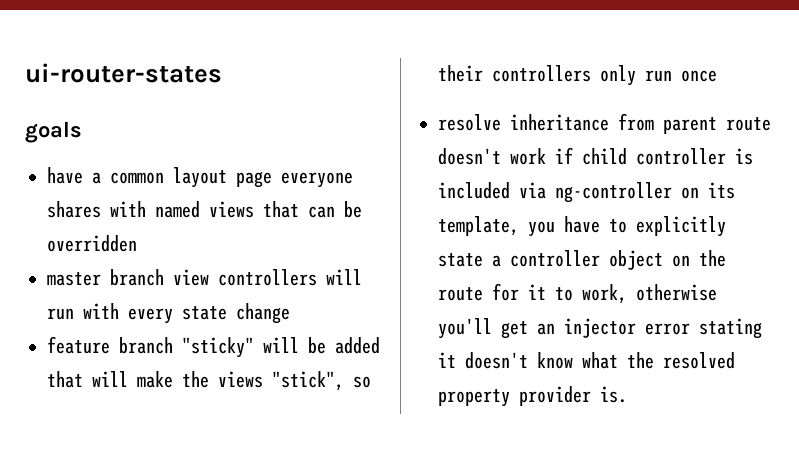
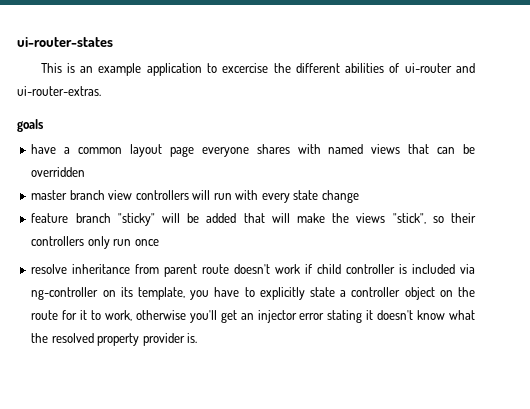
+ This is an example application to excercise the different abilities of ui-router and ui-router-extras.

